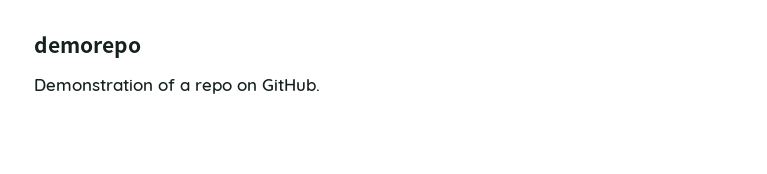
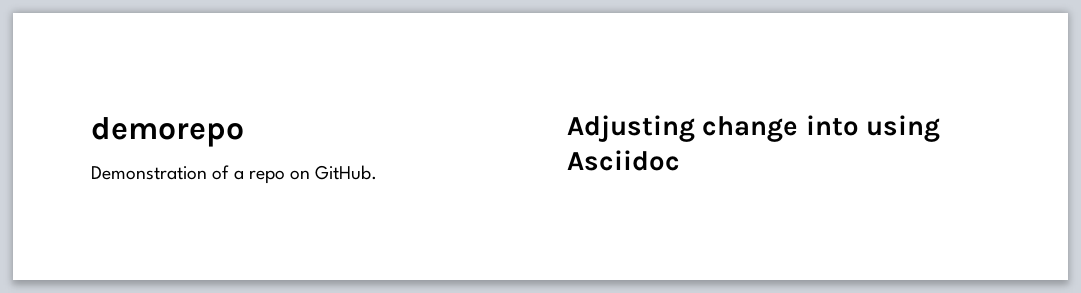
+ Adjusting change into using Asciidoc

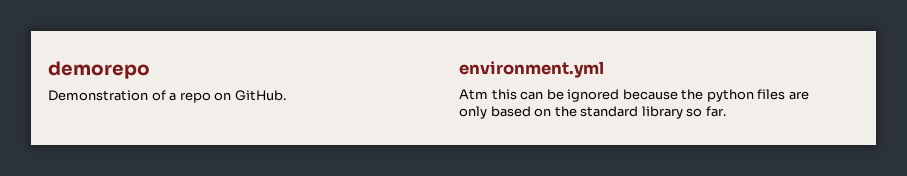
- Adjusting change into using Asciidoc
+ environment.yml
+ Atm this can be ignored because the python files are only based on the standard library so far.

